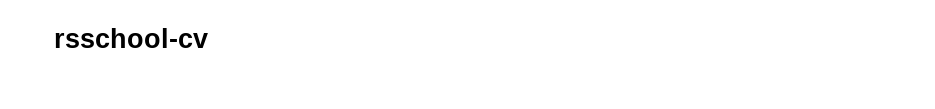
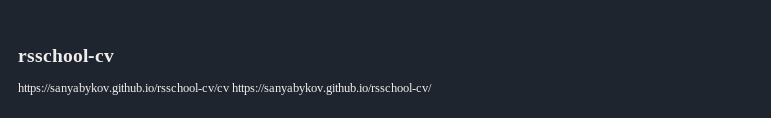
+ https://sanyabykov.github.io/rsschool-cv/cv https://sanyabykov.github.io/rsschool-cv/

